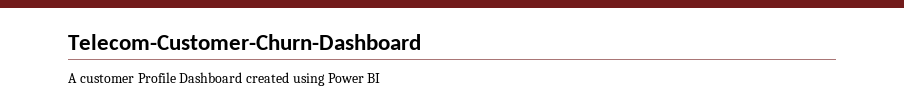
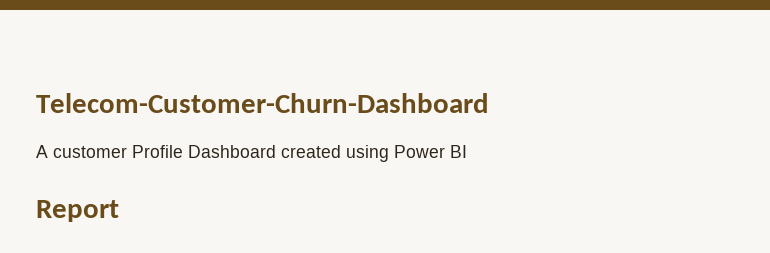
+ Report

